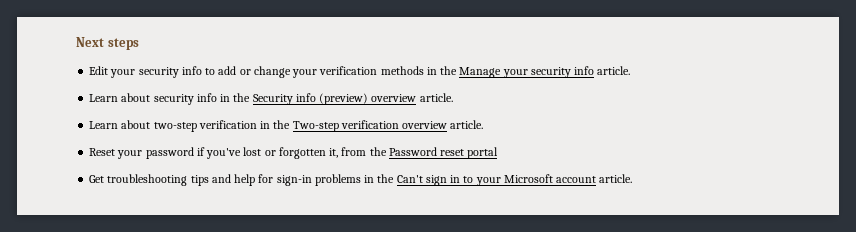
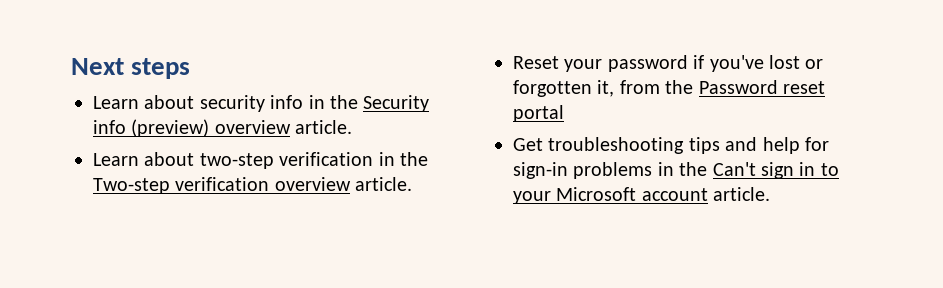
- Edit your security info to add or change your verification methods in the Manage your security info article.

